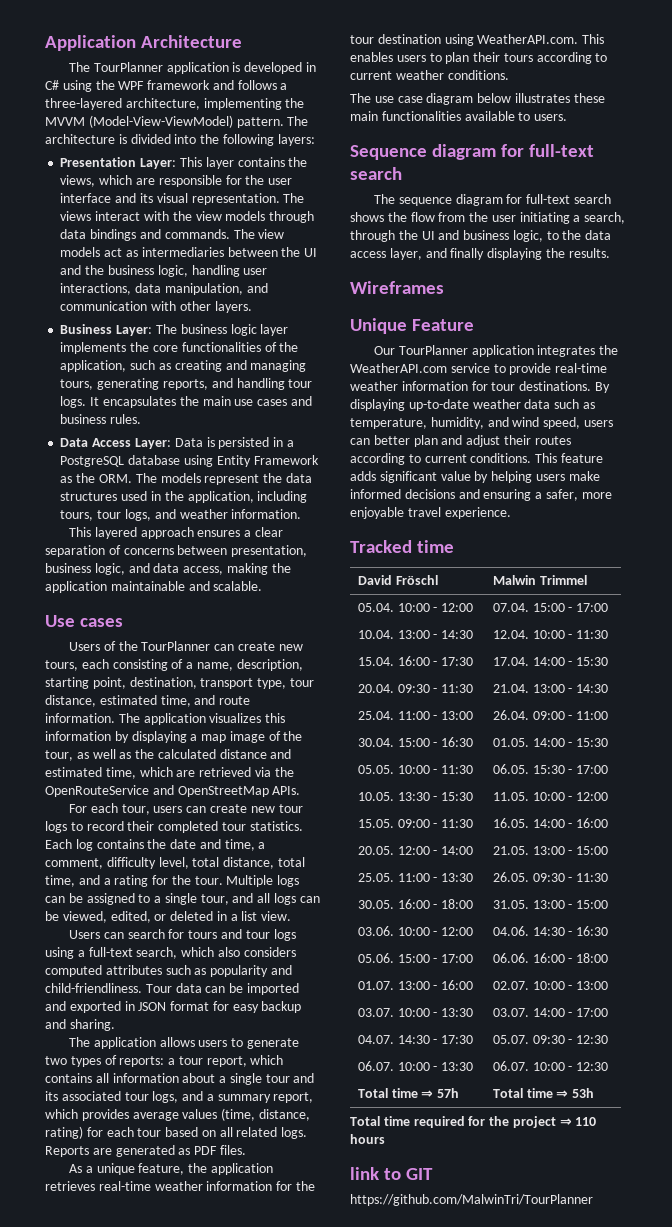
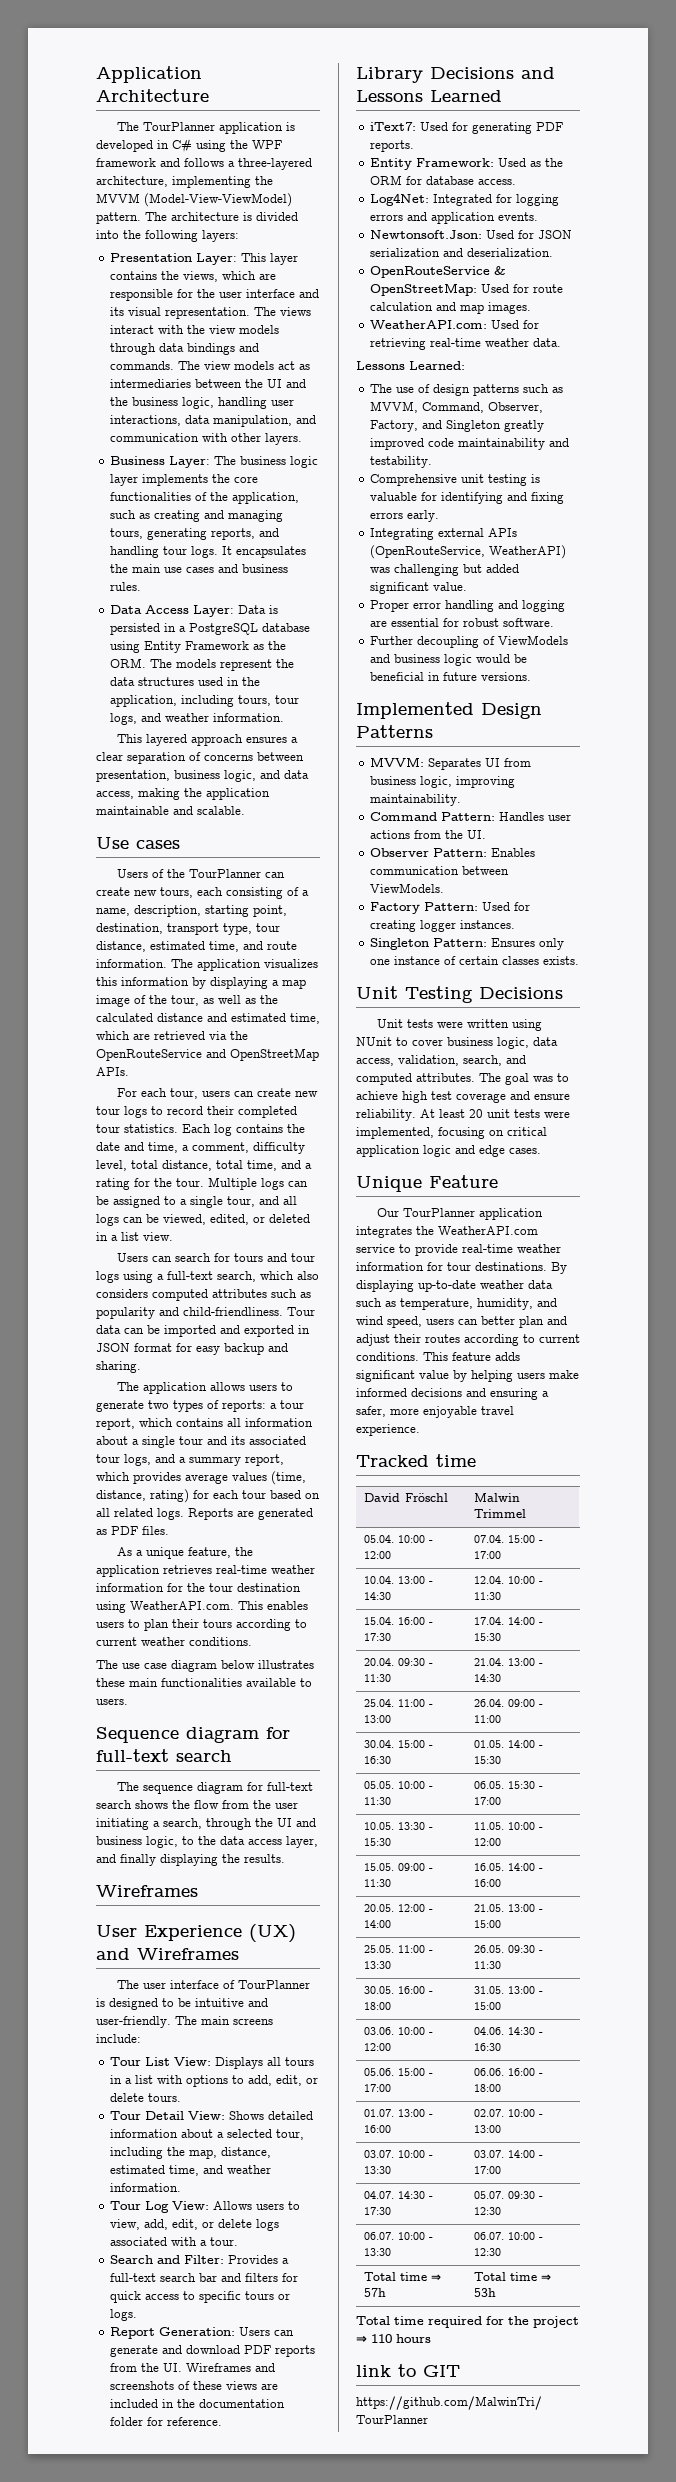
+ User Experience (UX) and Wireframes
+ The user interface of TourPlanner is designed to be intuitive and user-friendly. The main screens include:
+ Tour List View: Displays all tours in a list with options to add, edit, or delete tours.
+ Tour Detail View: Shows detailed information about a selected tour, including the map, distance, estimated time, and weather information.
+ Tour Log View: Allows users to view, add, edit, or delete logs associated with a tour.
+ Search and Filter: Provides a full-text search bar and filters for quick access to specific tours or logs.
+ Report Generation: Users can generate and download PDF reports from the UI. Wireframes and screenshots of these views are included in the documentation folder for reference.
+ Library Decisions and Lessons Learned
+ iText7: Used for generating PDF reports.
+ Entity Framework: Used as the ORM for database access.
+ Log4Net: Integrated for logging errors and application events.
+ Newtonsoft.Json: Used for JSON serialization and deserialization.
+ OpenRouteService & OpenStreetMap: Used for route calculation and map images.
+ WeatherAPI.com: Used for retrieving real-time weather data.
+ Lessons Learned:
+ The use of design patterns such as MVVM, Command, Observer, Factory, and Singleton greatly improved code maintainability and testability.
+ Comprehensive unit testing is valuable for identifying and fixing errors early.
+ Integrating external APIs (OpenRouteService, WeatherAPI) was challenging but added significant value.
+ Proper error handling and logging are essential for robust software.
+ Further decoupling of ViewModels and business logic would be beneficial in future versions.
+ Implemented Design Patterns
+ MVVM: Separates UI from business logic, improving maintainability.
+ Command Pattern: Handles user actions from the UI.
+ Observer Pattern: Enables communication between ViewModels.
+ Factory Pattern: Used for creating logger instances.
+ Singleton Pattern: Ensures only one instance of certain classes exists.
+ Unit Testing Decisions
+ Unit tests were written using NUnit to cover business logic, data access, validation, search, and computed attributes. The goal was to achieve high test coverage and ensure reliability. At least 20 unit tests were implemented, focusing on critical application logic and edge cases.

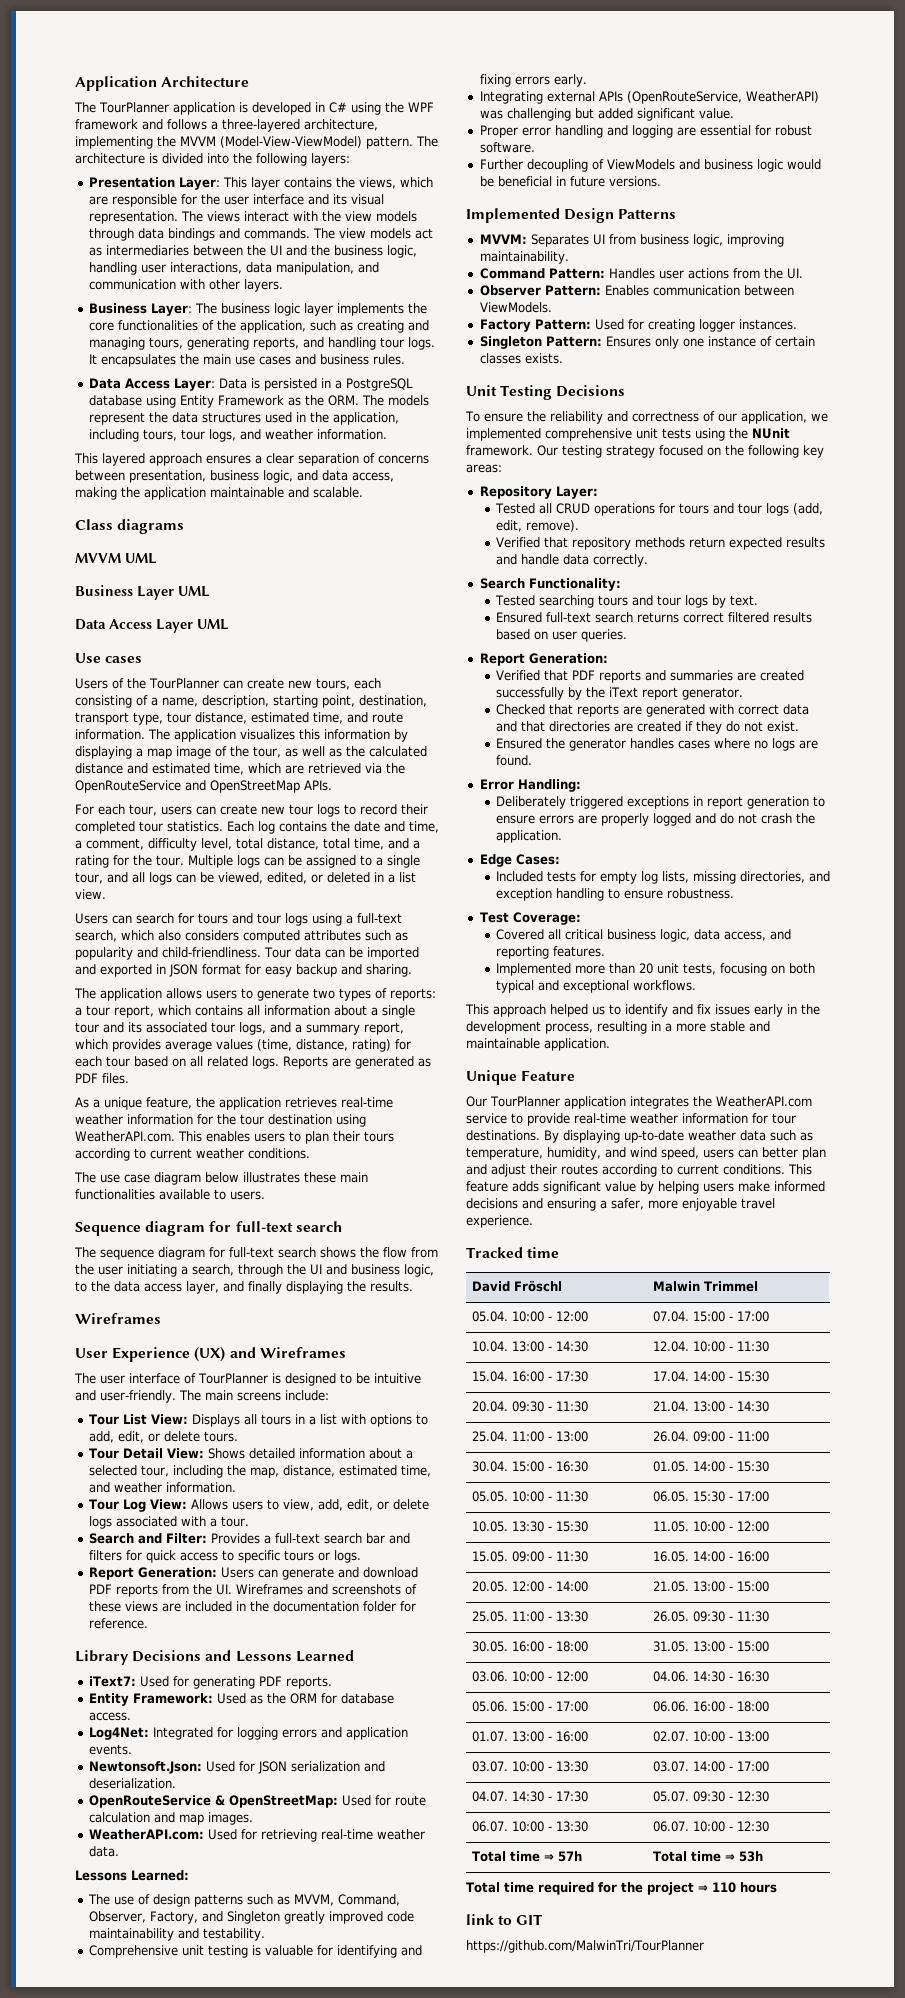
+ Class diagrams
+ MVVM UML
+ Business Layer UML
+ Data Access Layer UML
- Unit tests were written using NUnit to cover business logic, data access, validation, search, and computed attributes. The goal was to achieve high test coverage and ensure reliability. At least 20 unit tests were implemented, focusing on critical application logic and edge cases.
+ To ensure the reliability and correctness of our application, we implemented comprehensive unit tests using the NUnit framework. Our testing strategy focused on the following key areas:
+ Repository Layer:
+ Tested all CRUD operations for tours and tour logs (add, edit, remove).
+ Verified that repository methods return expected results and handle data correctly.
+ Search Functionality:
+ Tested searching tours and tour logs by text.
+ Ensured full-text search returns correct filtered results based on user queries.
+ Report Generation:
+ Verified that PDF reports and summaries are created successfully by the iText report generator.
+ Checked that reports are generated with correct data and that directories are created if they do not exist.
+ Ensured the generator handles cases where no logs are found.
+ Error Handling:
+ Deliberately triggered exceptions in report generation to ensure errors are properly logged and do not crash the application.
+ Edge Cases:
+ Included tests for empty log lists, missing directories, and exception handling to ensure robustness.
+ Test Coverage:
+ Covered all critical business logic, data access, and reporting features.
+ Implemented more than 20 unit tests, focusing on both typical and exceptional workflows.
+ This approach helped us to identify and fix issues early in the development process, resulting in a more stable and maintainable application.

